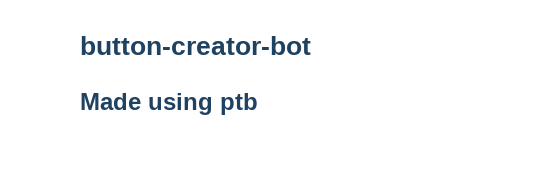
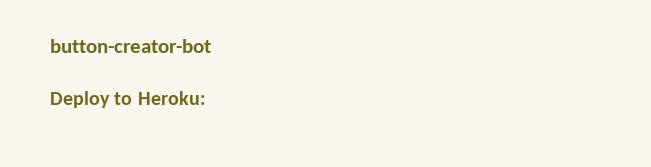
- Made using ptb
+ Deploy to Heroku:

